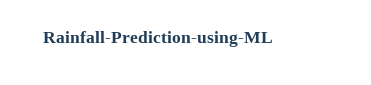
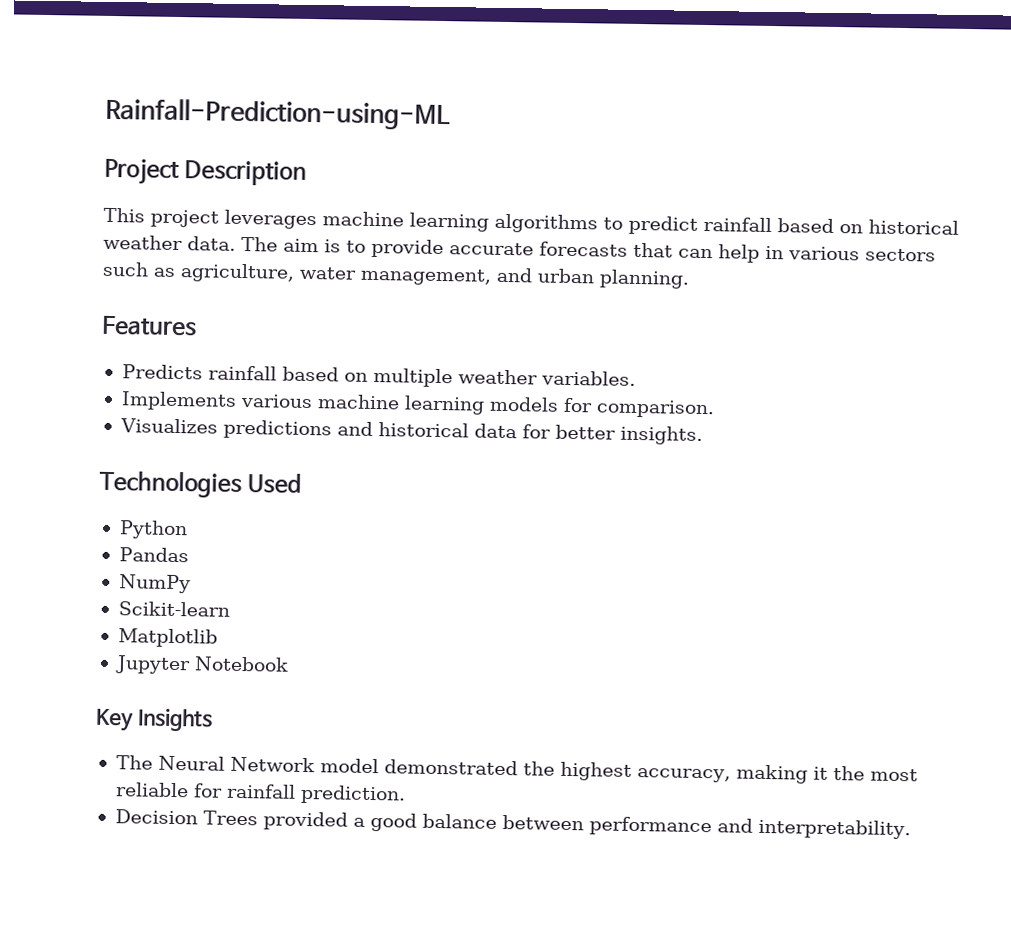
+ Project Description
+ This project leverages machine learning algorithms to predict rainfall based on historical weather data. The aim is to provide accurate forecasts that can help in various sectors such as agriculture, water management, and urban planning.
+ Features
+ Predicts rainfall based on multiple weather variables.
+ Implements various machine learning models for comparison.
+ Visualizes predictions and historical data for better insights.
+ Technologies Used
+ Python
+ Pandas
+ NumPy
+ Scikit-learn
+ Matplotlib
+ Jupyter Notebook
+ Key Insights
+ The Neural Network model demonstrated the highest accuracy, making it the most reliable for rainfall prediction.
+ Decision Trees provided a good balance between performance and interpretability.

